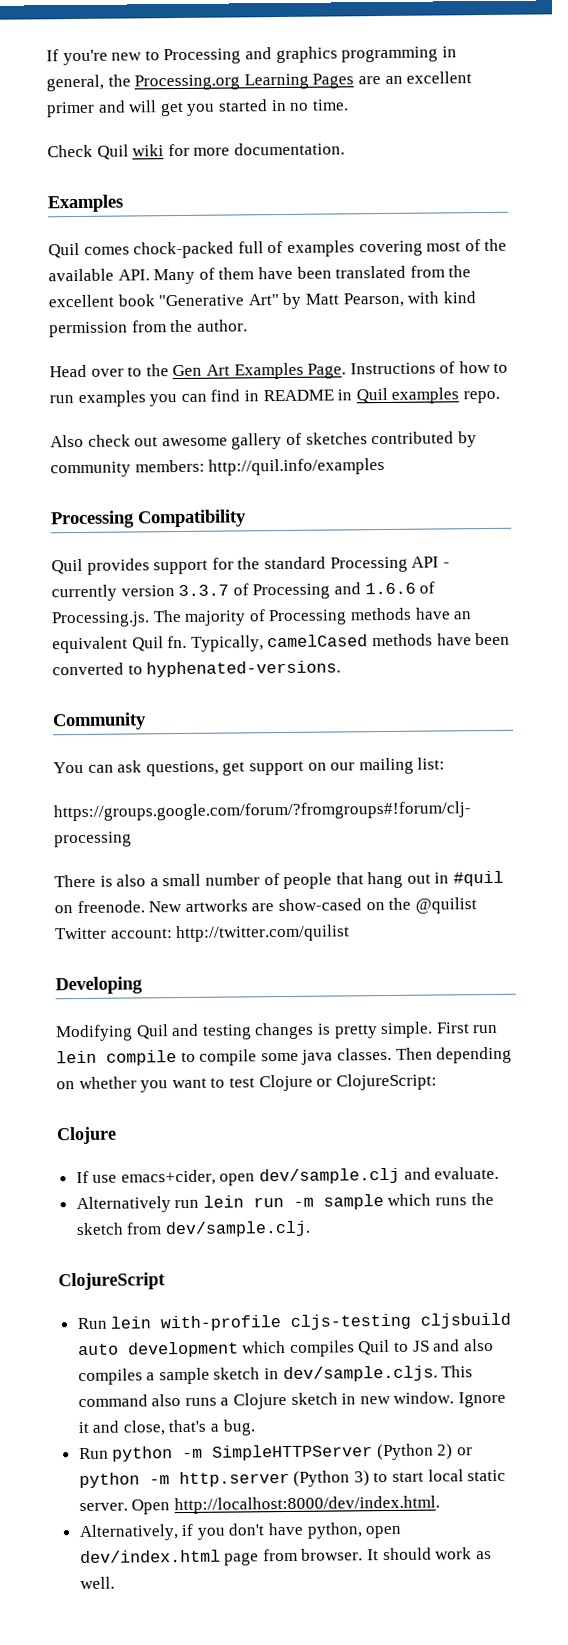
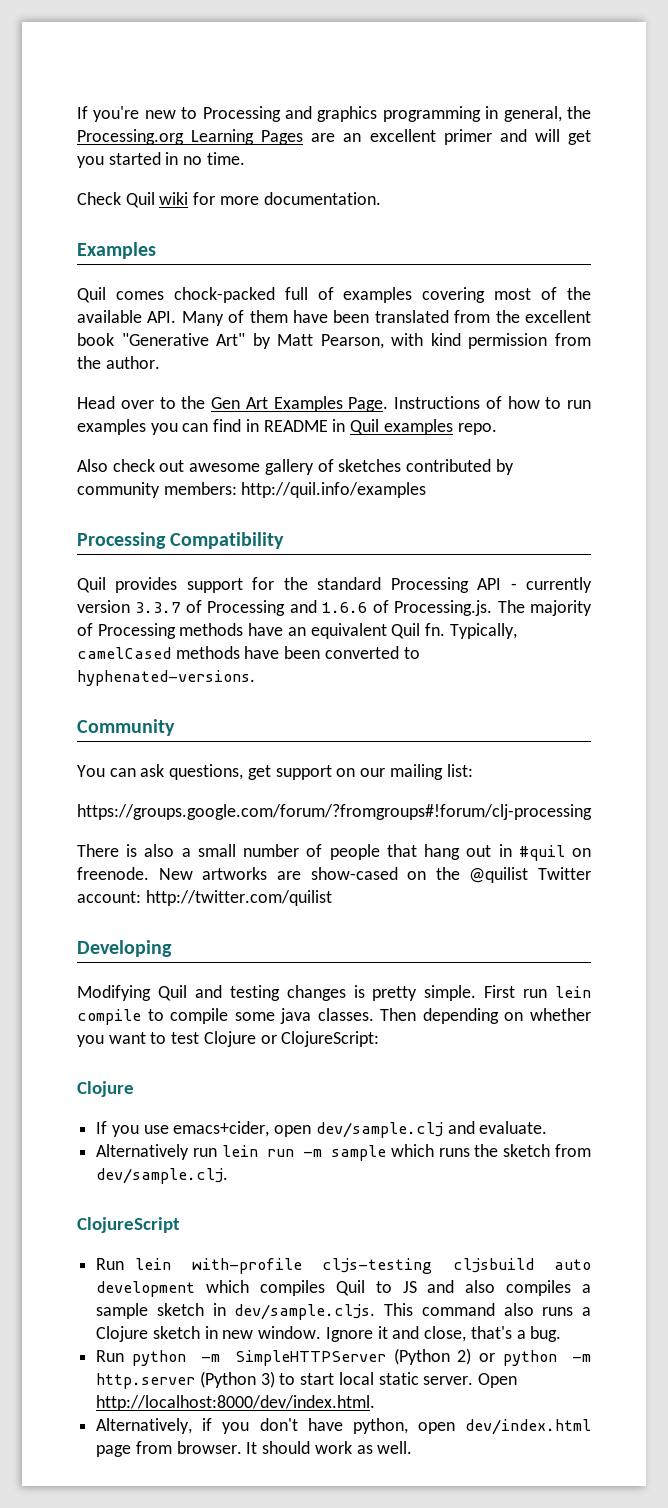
- If use emacs+cider, open dev/sample.clj and evaluate.
+ If you use emacs+cider, open dev/sample.clj and evaluate.

